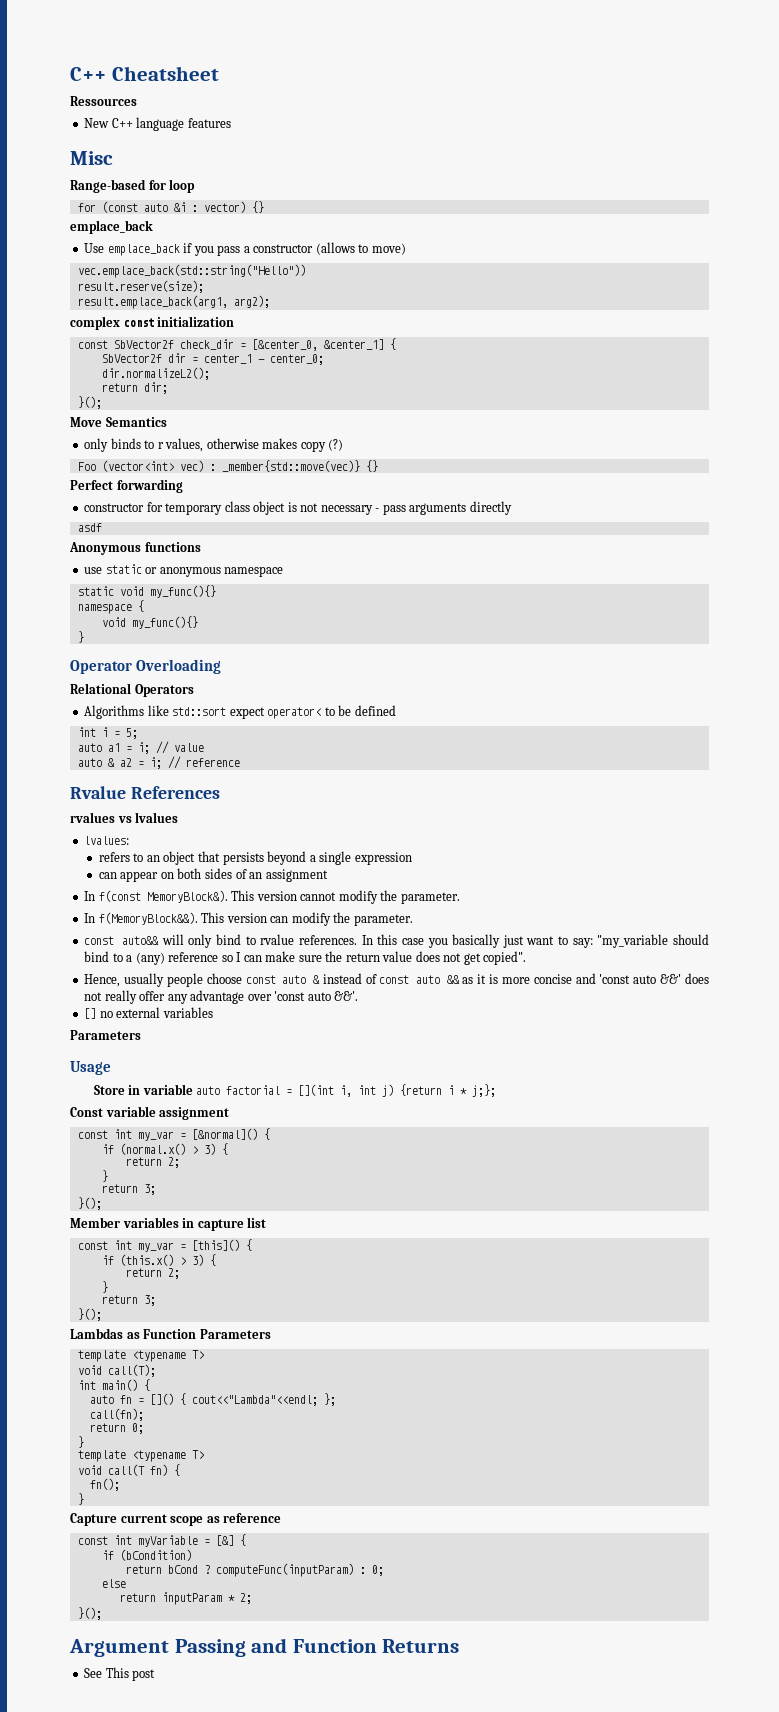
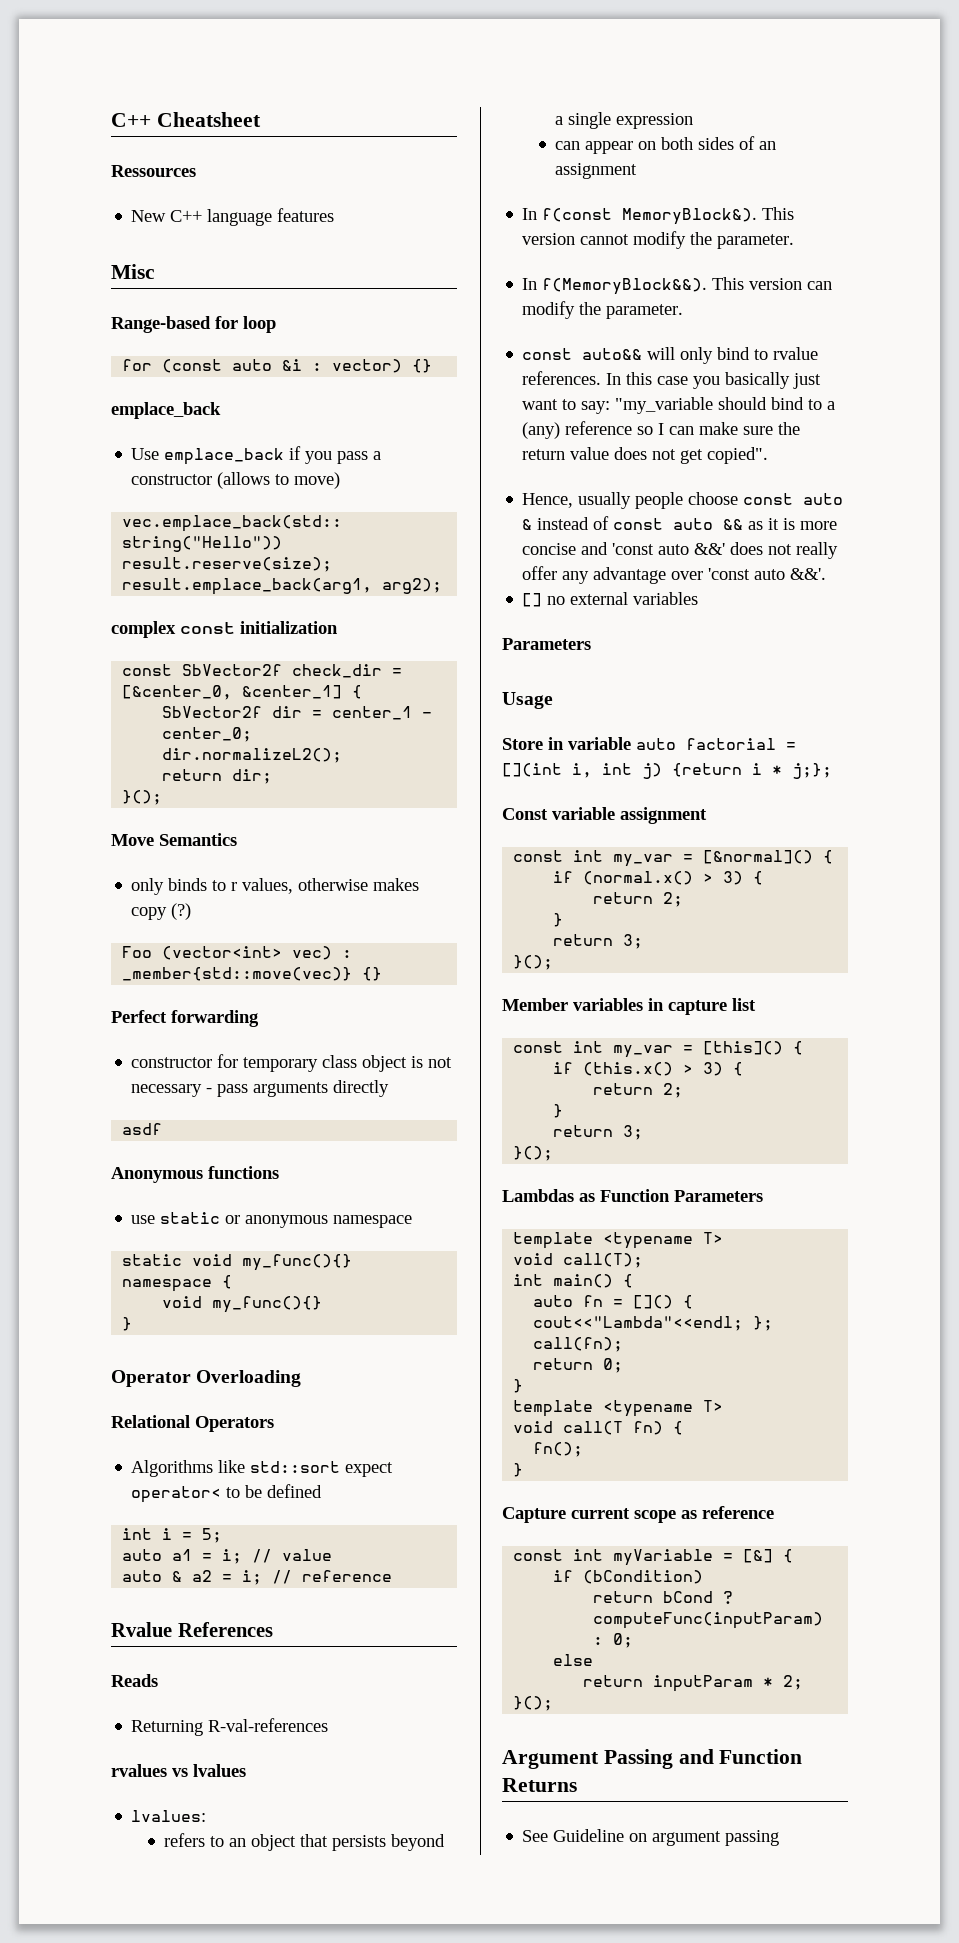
+ Reads
+ Returning R-val-references
- See This post
+ See Guideline on argument passing

